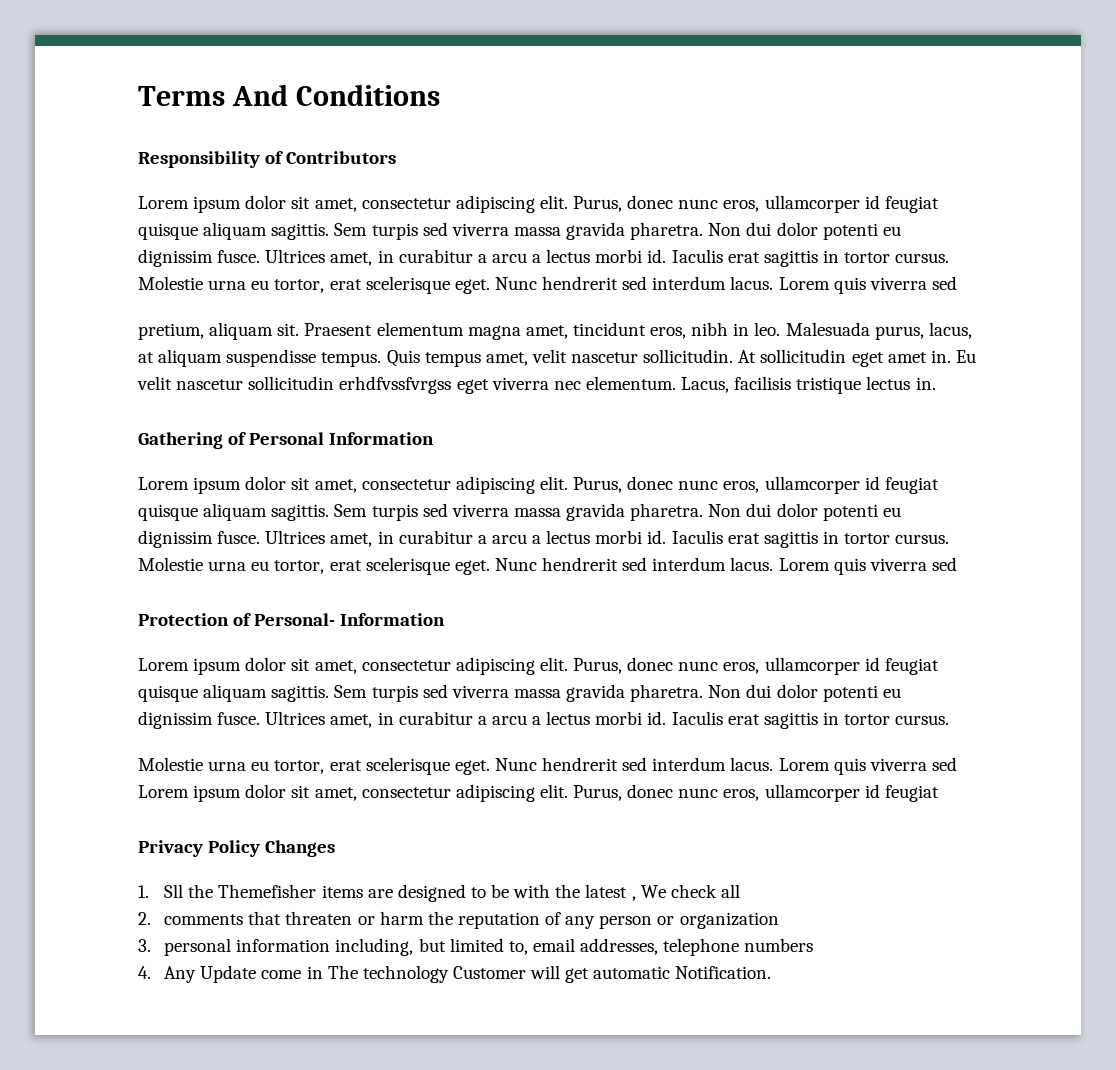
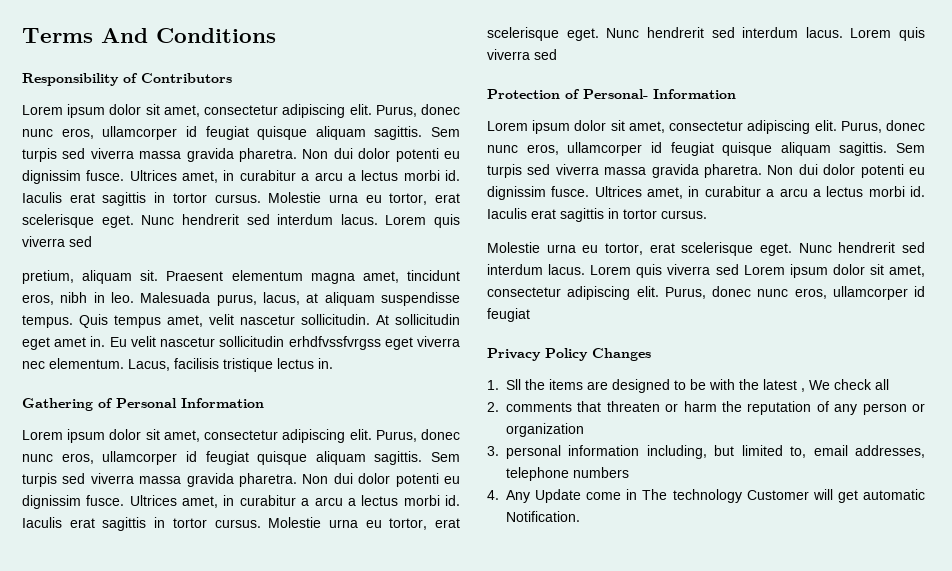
- 1. Sll the Themefisher items are designed to be with the latest , We check all
+ 1. Sll the items are designed to be with the latest , We check all

